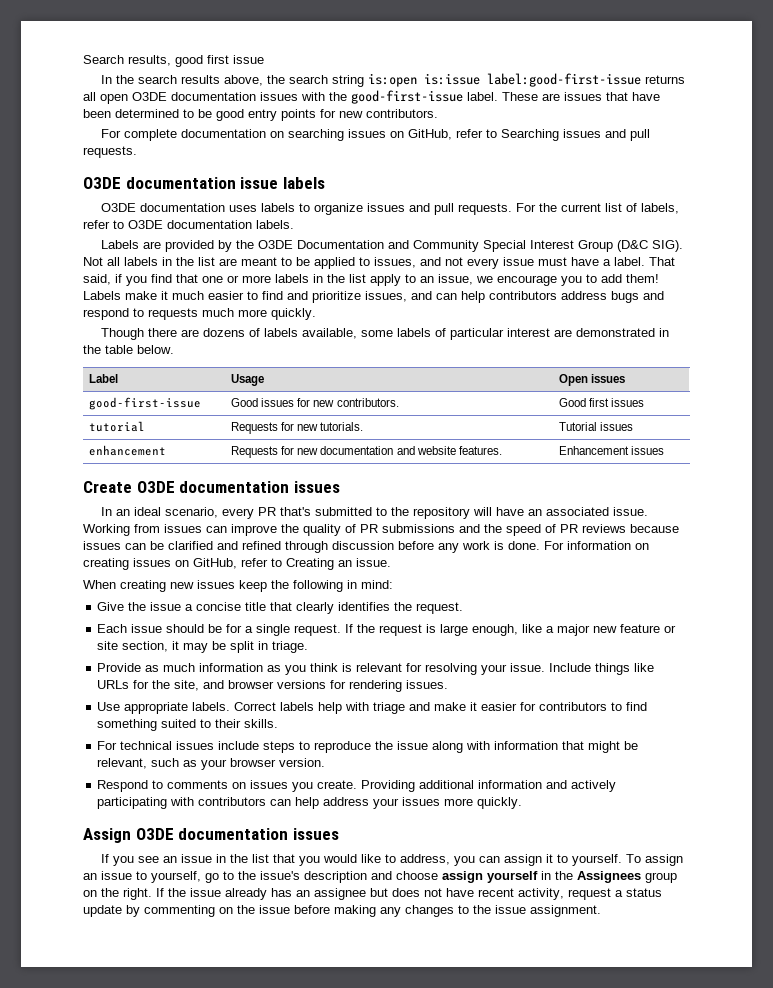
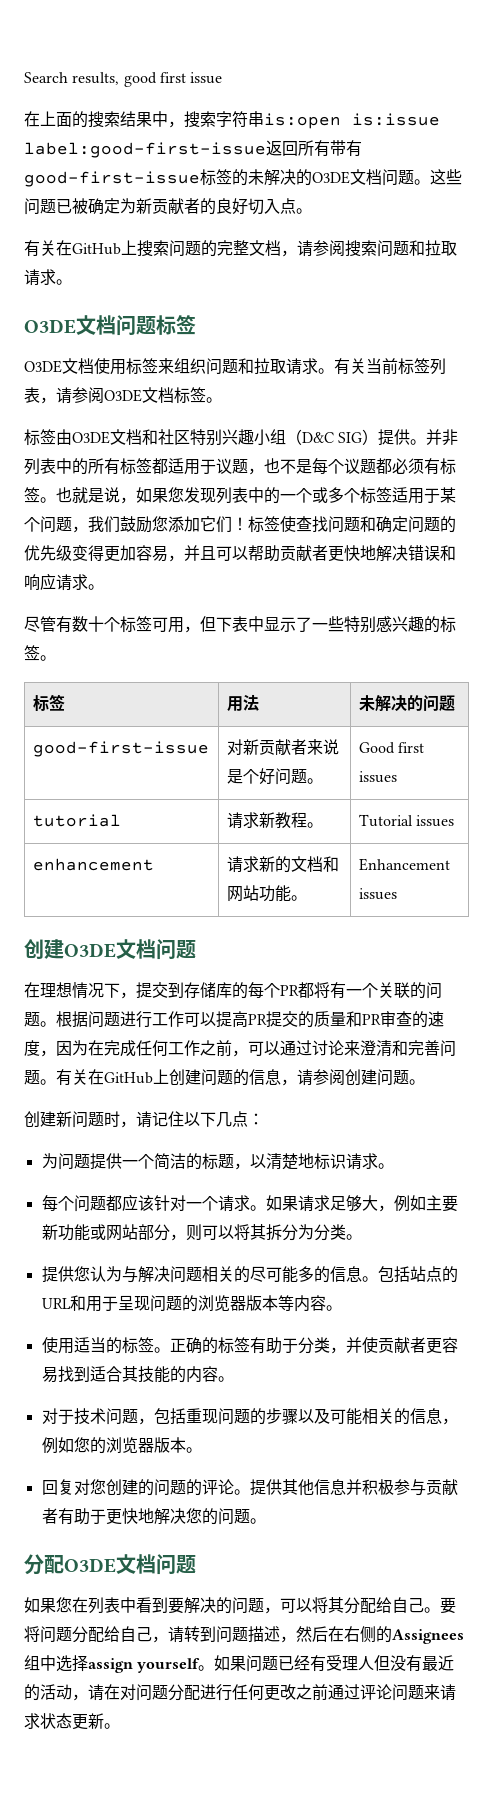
- In the search results above, the search string is:open is:issue label:good-first-issue returns all open O3DE documentation issues with the good-first-issue label. These are issues that have been determined to be good entry points for new contributors.
- For complete documentation on searching issues on GitHub, refer to Searching issues and pull requests.
- O3DE documentation issue labels
- O3DE documentation uses labels to organize issues and pull requests. For the current list of labels, refer to O3DE documentation labels.
- Labels are provided by the O3DE Documentation and Community Special Interest Group (D&C SIG). Not all labels in the list are meant to be applied to issues, and not every issue must have a label. That said, if you find that one or more labels in the list apply to an issue, we encourage you to add them! Labels make it much easier to find and prioritize issues, and can help contributors address bugs and respond to requests much more quickly.
- Though there are dozens of labels available, some labels of particular interest are demonstrated in the table below.
- Label | Usage | Open issues
- good-first-issue | Good issues for new contributors. | Good first issues
+ 在上面的搜索结果中，搜索字符串is:open is:issue label:good-first-issue返回所有带有good-first-issue标签的未解决的O3DE文档问题。这些问题已被确定为新贡献者的良好切入点。
+ 有关在GitHub上搜索问题的完整文档，请参阅搜索问题和拉取请求。
+ O3DE文档问题标签
+ O3DE文档使用标签来组织问题和拉取请求。有关当前标签列表，请参阅O3DE文档标签。
+ 标签由O3DE文档和社区特别兴趣小组（D&C SIG）提供。并非列表中的所有标签都适用于议题，也不是每个议题都必须有标签。也就是说，如果您发现列表中的一个或多个标签适用于某个问题，我们鼓励您添加它们！标签使查找问题和确定问题的优先级变得更加容易，并且可以帮助贡献者更快地解决错误和响应请求。
+ 尽管有数十个标签可用，但下表中显示了一些特别感兴趣的标签。
+ 标签 | 用法 | 未解决的问题
+ good-first-issue | 对新贡献者来说是个好问题。 | Good first issues
- tutorial | Requests for new tutorials. | Tutorial issues
+ tutorial | 请求新教程。 | Tutorial issues
- enhancement | Requests for new documentation and website features. | Enhancement issues
- Create O3DE documentation issues
- In an ideal scenario, every PR that's submitted to the repository will have an associated issue. Working from issues can improve the quality of PR submissions and the speed of PR reviews because issues can be clarified and refined through discussion before any work is done. For information on creating issues on GitHub, refer to Creating an issue.
- When creating new issues keep the following in mind:
- Give the issue a concise title that clearly identifies the request.
- Each issue should be for a single request. If the request is large enough, like a major new feature or site section, it may be split in triage.
- Provide as much information as you think is relevant for resolving your issue. Include things like URLs for the site, and browser versions for rendering issues.
- Use appropriate labels. Correct labels help with triage and make it easier for contributors to find something suited to their skills.
- For technical issues include steps to reproduce the issue along with information that might be relevant, such as your browser version.
- Respond to comments on issues you create. Providing additional information and actively participating with contributors can help address your issues more quickly.
- Assign O3DE documentation issues
- If you see an issue in the list that you would like to address, you can assign it to yourself. To assign an issue to yourself, go to the issue's description and choose assign yourself in the Assignees group on the right. If the issue already has an assignee but does not have recent activity, request a status update by commenting on the issue before making any changes to the issue assignment.
+ enhancement | 请求新的文档和网站功能。 | Enhancement issues
+ 创建O3DE文档问题
+ 在理想情况下，提交到存储库的每个PR都将有一个关联的问题。根据问题进行工作可以提高PR提交的质量和PR审查的速度，因为在完成任何工作之前，可以通过讨论来澄清和完善问题。有关在GitHub上创建问题的信息，请参阅创建问题。
+ 创建新问题时，请记住以下几点：
+ 为问题提供一个简洁的标题，以清楚地标识请求。
+ 每个问题都应该针对一个请求。如果请求足够大，例如主要新功能或网站部分，则可以将其拆分为分类。
+ 提供您认为与解决问题相关的尽可能多的信息。包括站点的URL和用于呈现问题的浏览器版本等内容。
+ 使用适当的标签。正确的标签有助于分类，并使贡献者更容易找到适合其技能的内容。
+ 对于技术问题，包括重现问题的步骤以及可能相关的信息，例如您的浏览器版本。
+ 回复对您创建的问题的评论。提供其他信息并积极参与贡献者有助于更快地解决您的问题。
+ 分配O3DE文档问题
+ 如果您在列表中看到要解决的问题，可以将其分配给自己。要将问题分配给自己，请转到问题描述，然后在右侧的Assignees组中选择assign yourself。如果问题已经有受理人但没有最近的活动，请在对问题分配进行任何更改之前通过评论问题来请求状态更新。

